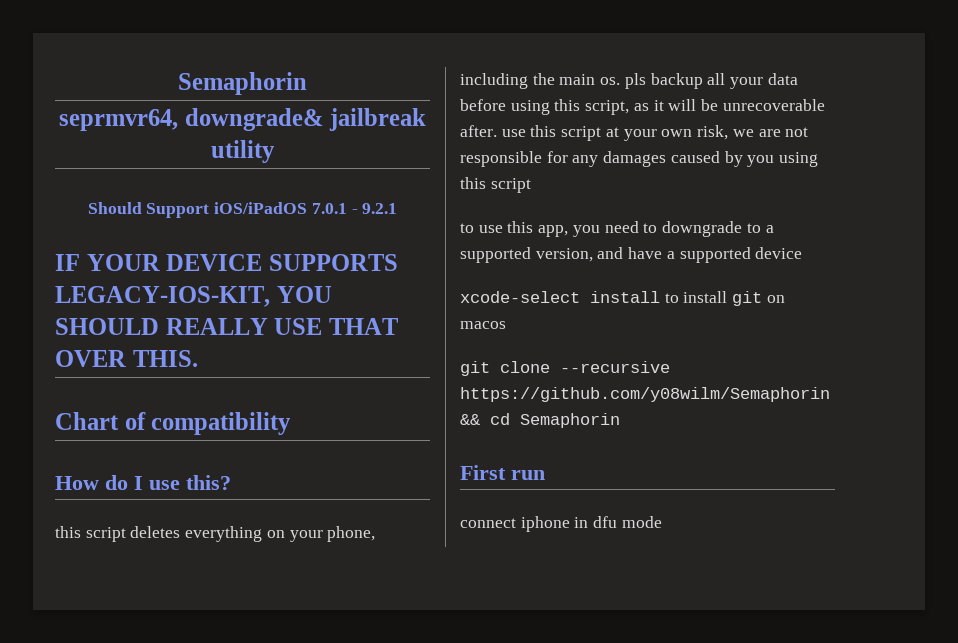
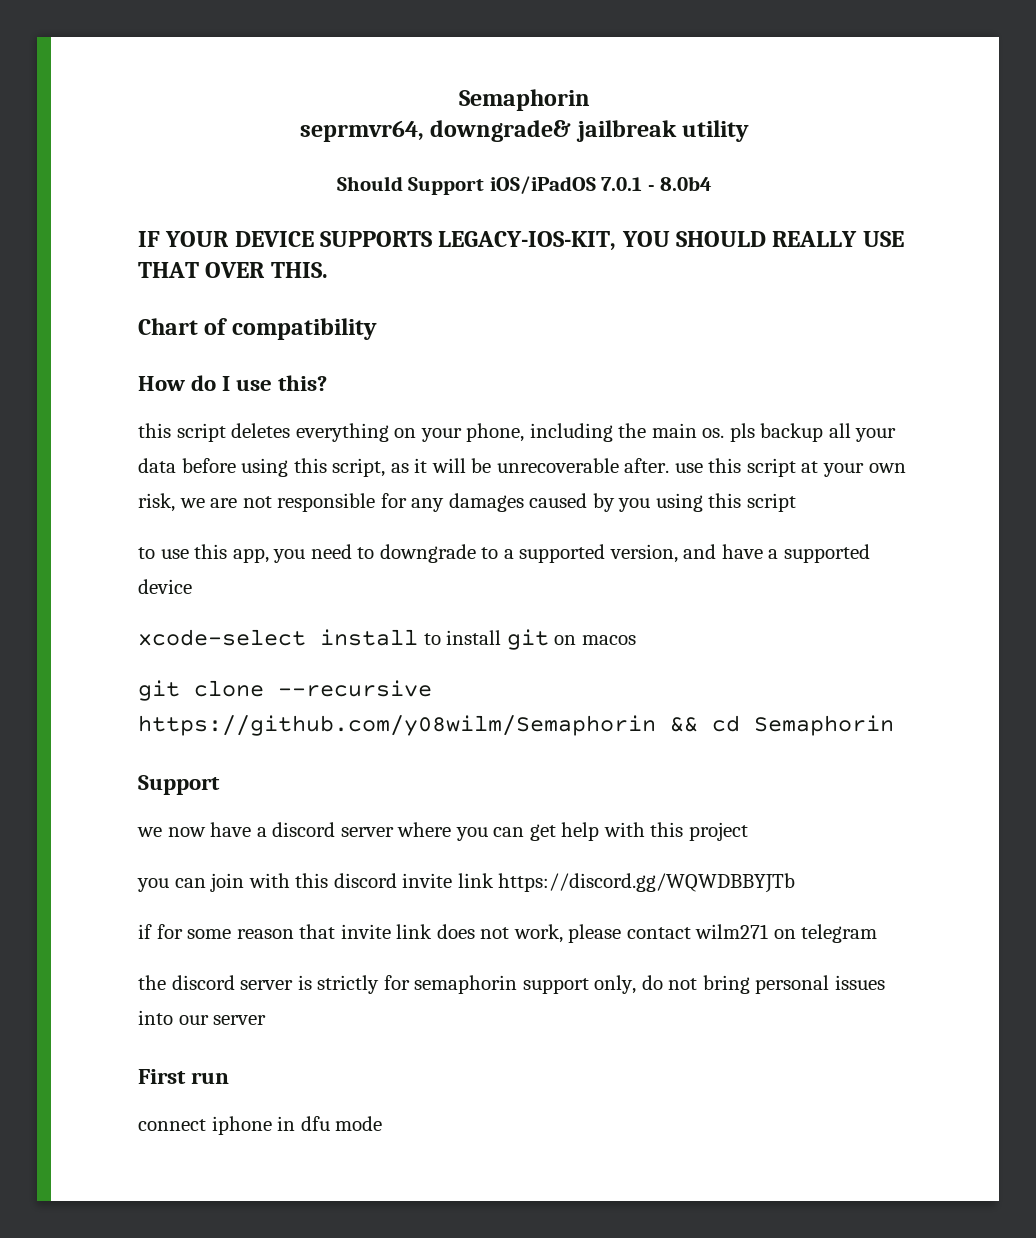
- Should Support iOS/iPadOS 7.0.1 - 9.2.1
+ Should Support iOS/iPadOS 7.0.1 - 8.0b4
  git clone --recursive https://github.com/y08wilm/Semaphorin && cd Semaphorin
+ Support
+ we now have a discord server where you can get help with this project
+ you can join with this discord invite link https://discord.gg/WQWDBBYJTb
+ if for some reason that invite link does not work, please contact wilm271 on telegram
+ the discord server is strictly for semaphorin support only, do not bring personal issues into our server

